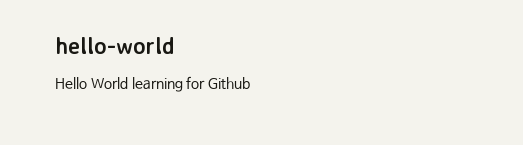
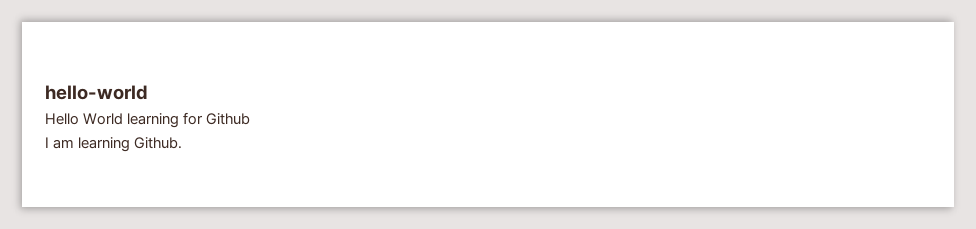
+ I am learning Github.

